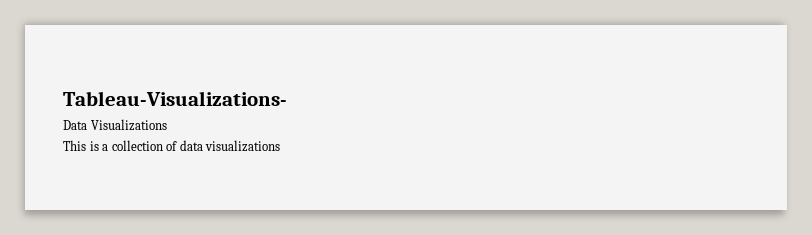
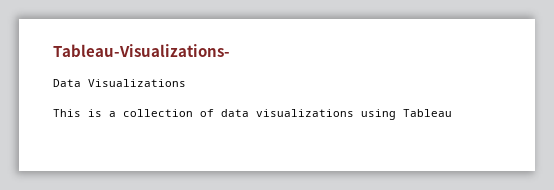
- This is a collection of data visualizations
+ This is a collection of data visualizations using Tableau

